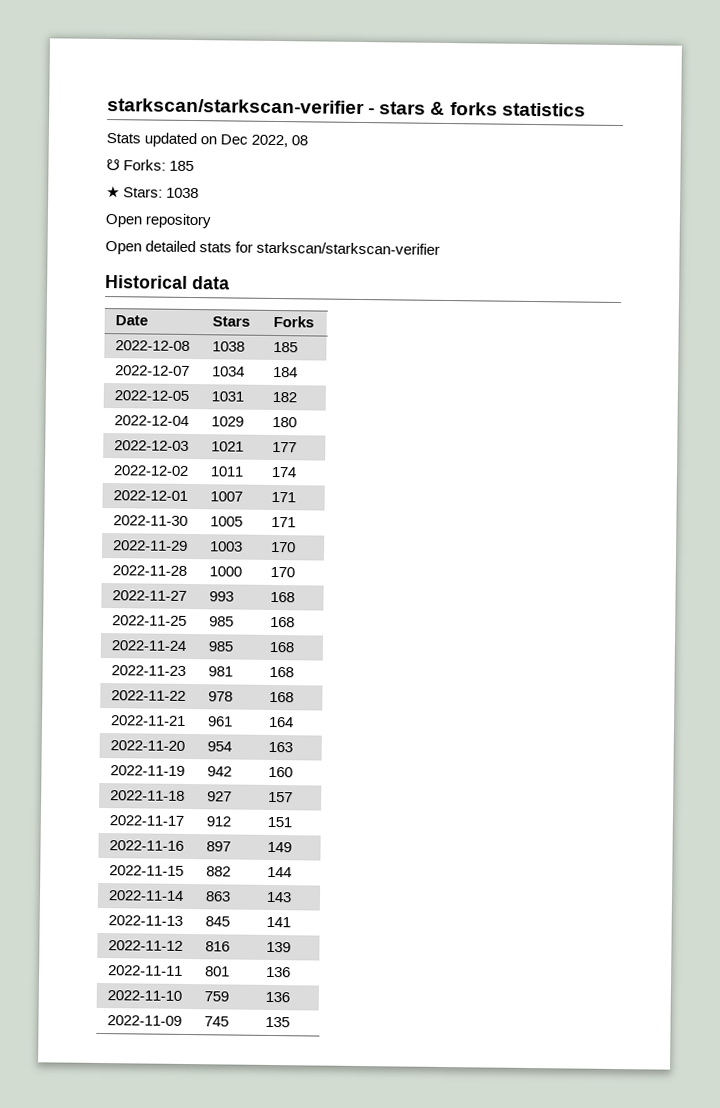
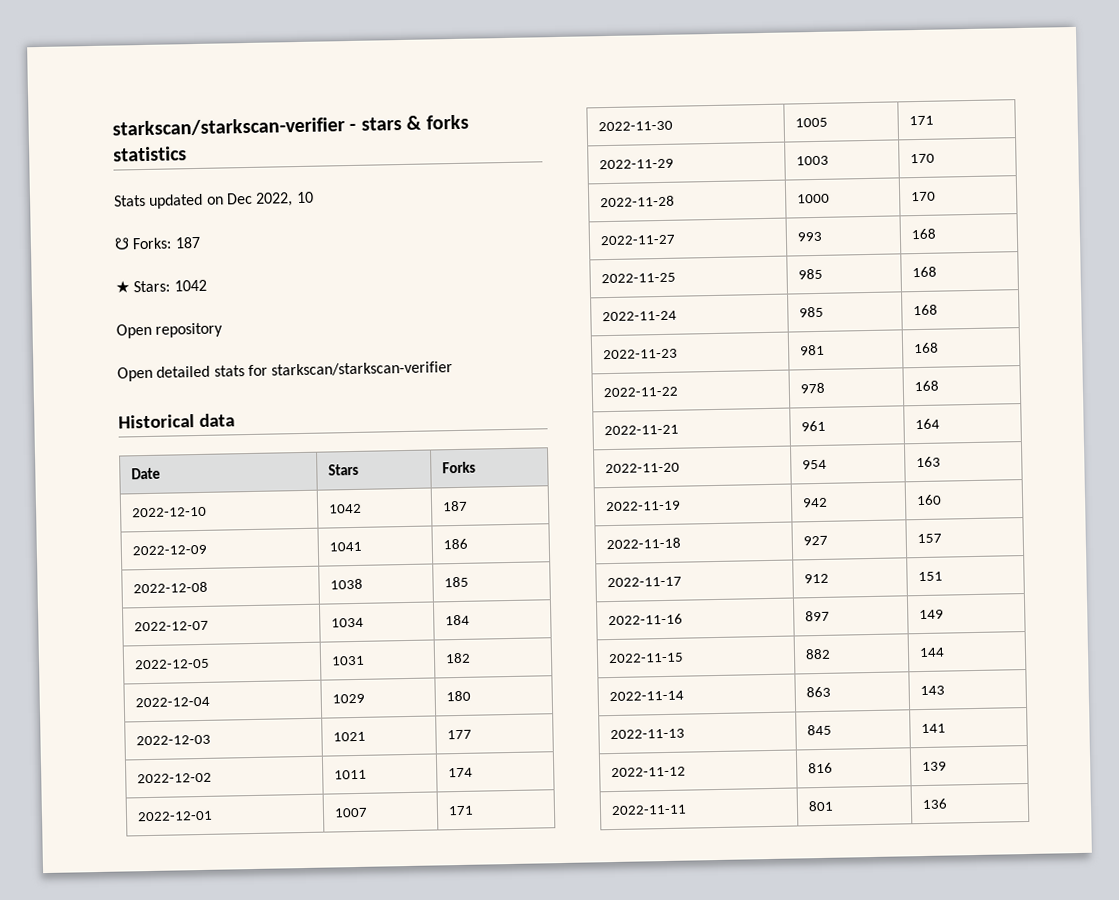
- Stats updated on Dec 2022, 08
+ Stats updated on Dec 2022, 10
- ☋ Forks: 185
+ ☋ Forks: 187
- ★ Stars: 1038
+ ★ Stars: 1042
+ 2022-12-10 | 1042 | 187
+ 2022-12-09 | 1041 | 186
- 2022-11-10 | 759 | 136
- 2022-11-09 | 745 | 135

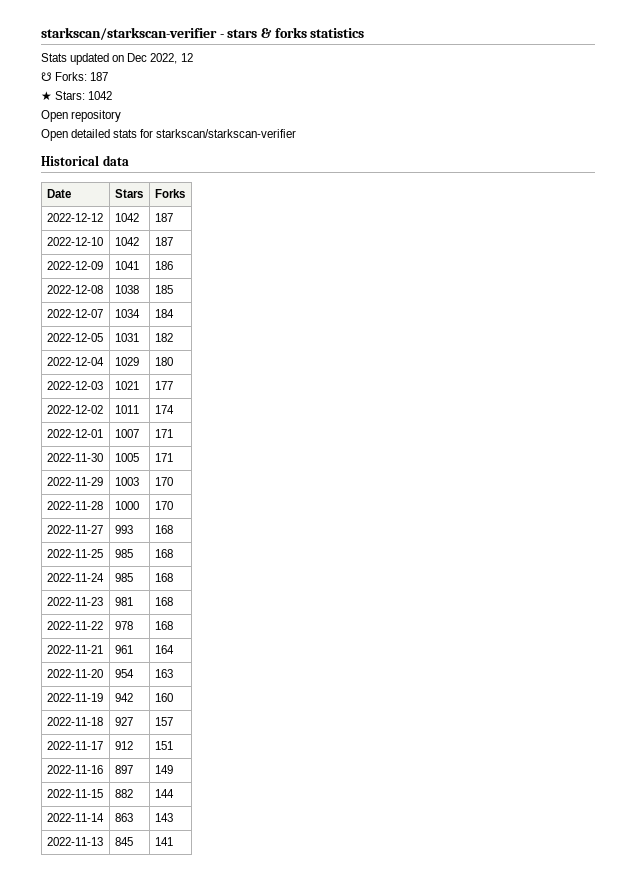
- Stats updated on Dec 2022, 10
+ Stats updated on Dec 2022, 12
+ 2022-12-12 | 1042 | 187
- 2022-11-12 | 816 | 139
- 2022-11-11 | 801 | 136

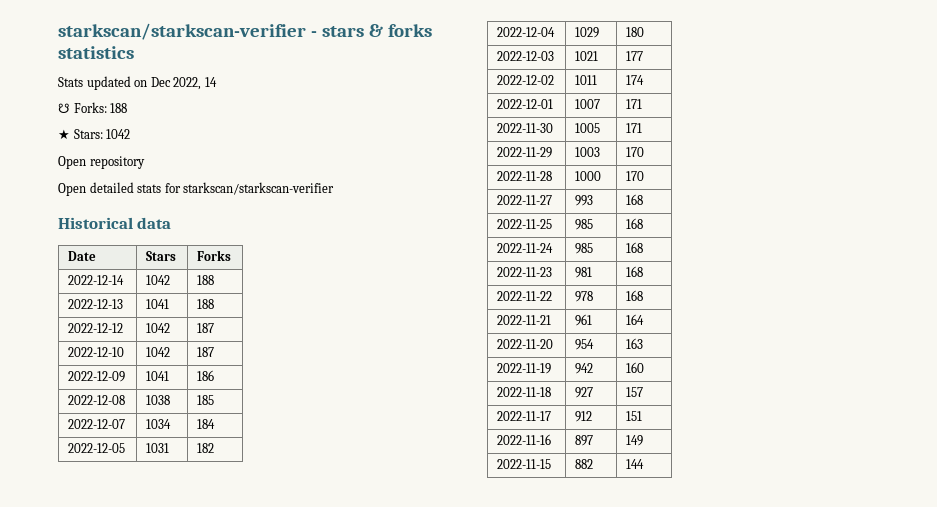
- Stats updated on Dec 2022, 12
+ Stats updated on Dec 2022, 14
- ☋ Forks: 187
+ ☋ Forks: 188
+ 2022-12-14 | 1042 | 188
+ 2022-12-13 | 1041 | 188
- 2022-11-14 | 863 | 143
- 2022-11-13 | 845 | 141

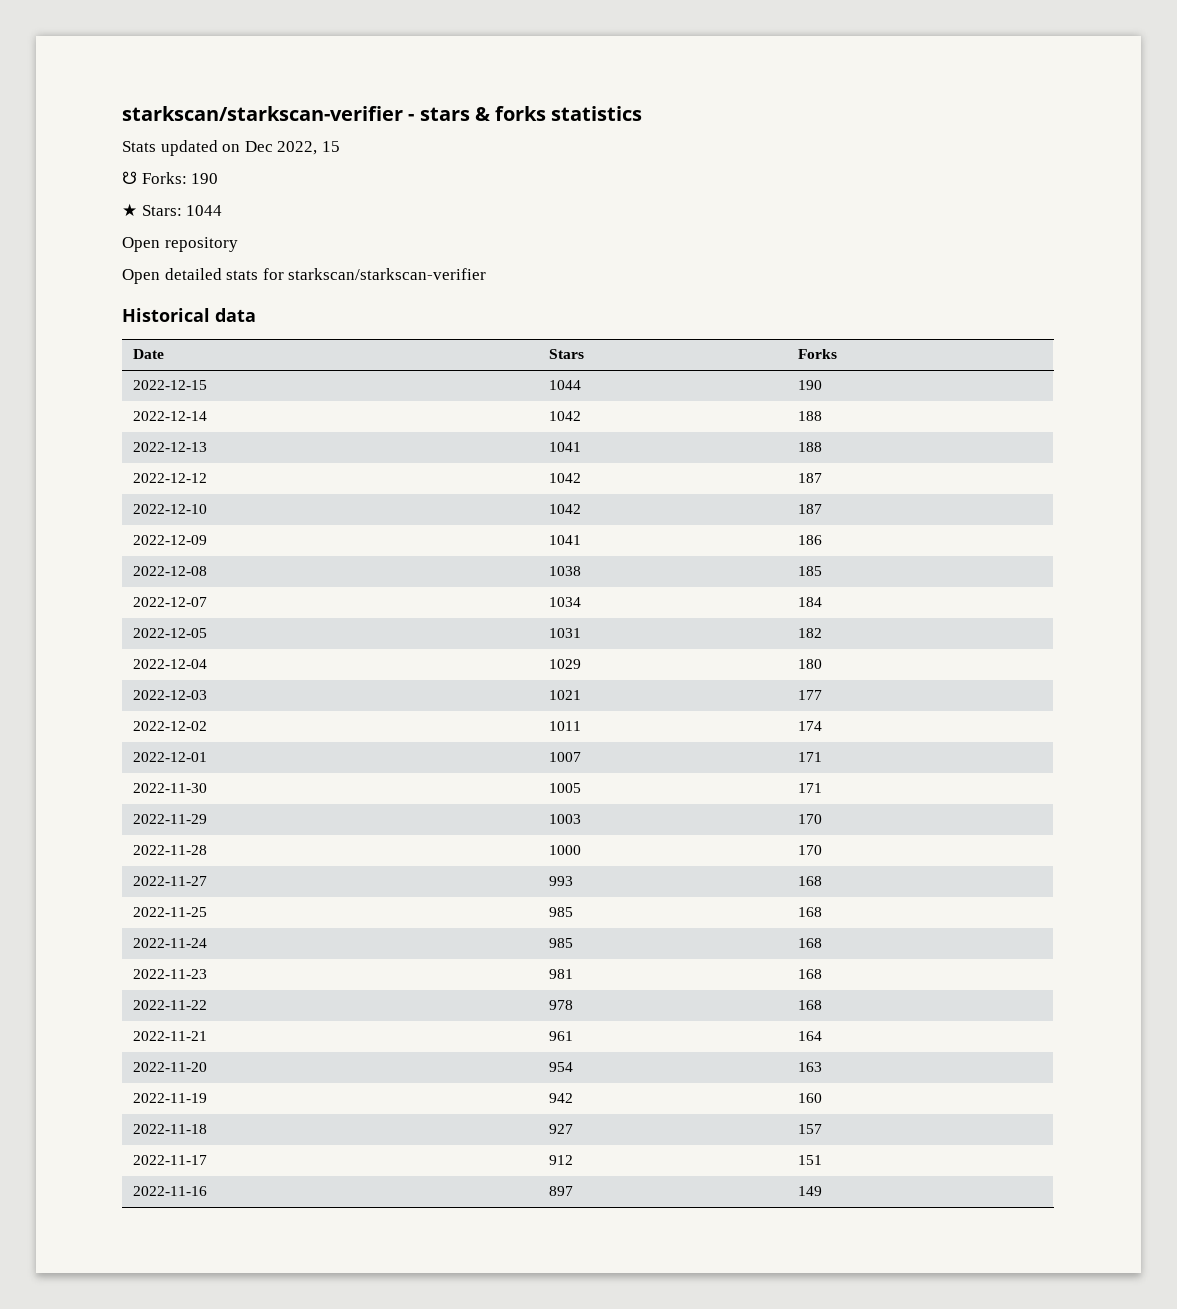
- Stats updated on Dec 2022, 14
+ Stats updated on Dec 2022, 15
- ☋ Forks: 188
+ ☋ Forks: 190
- ★ Stars: 1042
+ ★ Stars: 1044
+ 2022-12-15 | 1044 | 190
- 2022-11-15 | 882 | 144

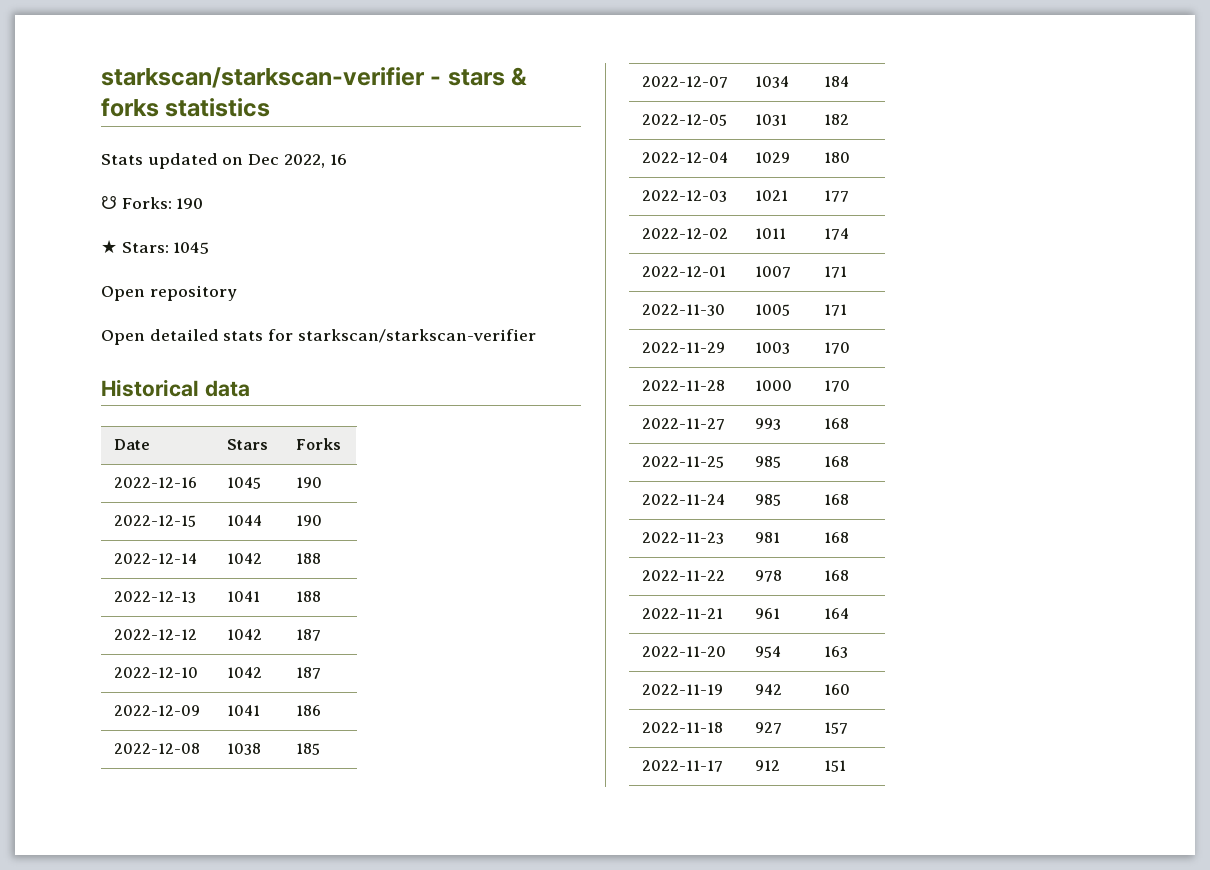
- Stats updated on Dec 2022, 15
+ Stats updated on Dec 2022, 16
- ★ Stars: 1044
+ ★ Stars: 1045
+ 2022-12-16 | 1045 | 190
- 2022-11-16 | 897 | 149

